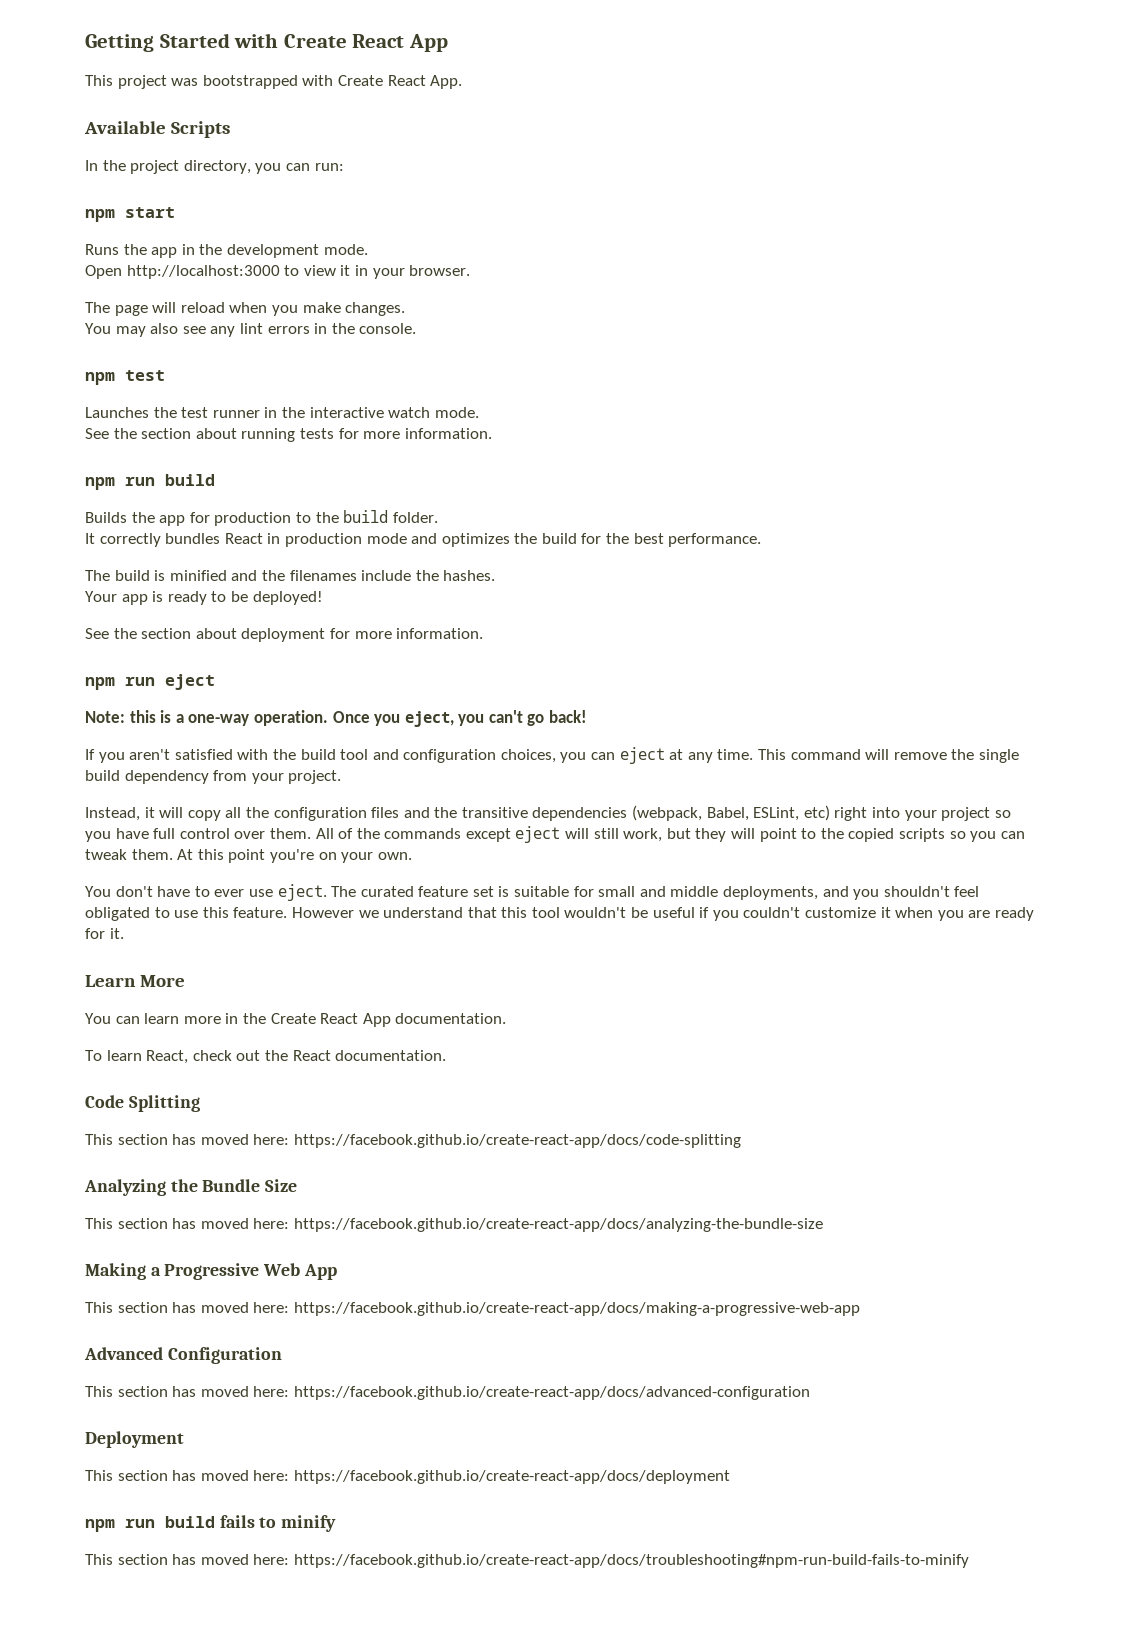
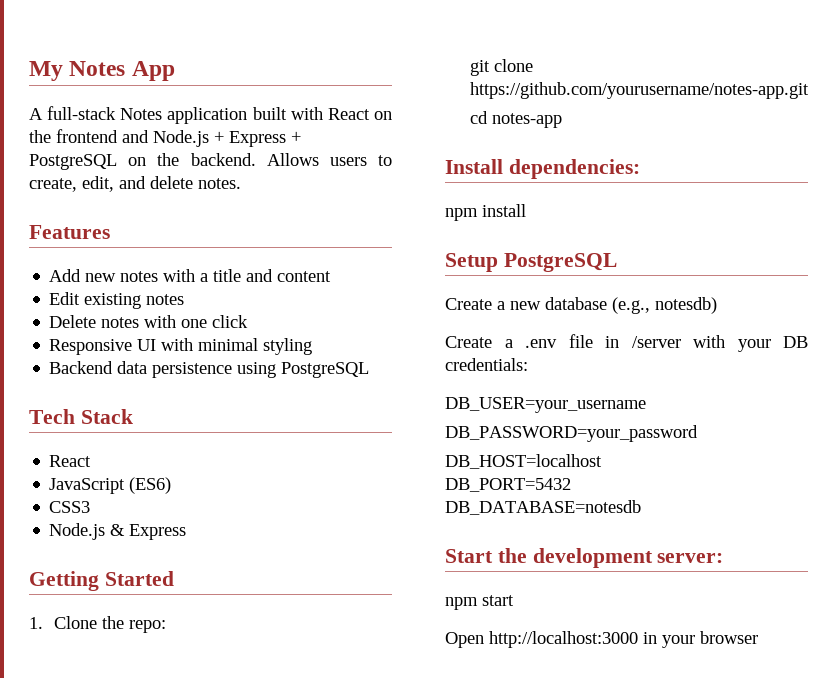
- Getting Started with Create React App
- This project was bootstrapped with Create React App.
- Available Scripts
- In the project directory, you can run:
+ My Notes App
+ A full-stack Notes application built with React on the frontend and Node.js + Express + PostgreSQL on the backend. Allows users to create, edit, and delete notes.
+ Features
+ Add new notes with a title and content
+ Edit existing notes
+ Delete notes with one click
+ Responsive UI with minimal styling
+ Backend data persistence using PostgreSQL
+ Tech Stack
+ React
+ JavaScript (ES6)
+ CSS3
+ Node.js & Express
+ Getting Started
+ 1. Clone the repo:
+ git clone https://github.com/yourusername/notes-app.git
+ cd notes-app
+ Install dependencies:
+ npm install
+ Setup PostgreSQL
+ Create a new database (e.g., notesdb)
+ Create a .env file in /server with your DB credentials:
+ DB_USER=your_username
+ DB_PASSWORD=your_password
+ DB_HOST=localhost
+ DB_PORT=5432
+ DB_DATABASE=notesdb
+ Start the development server:
  npm start
- Runs the app in the development mode.
- Open http://localhost:3000 to view it in your browser.
- The page will reload when you make changes.
- You may also see any lint errors in the console.
- npm test
- Launches the test runner in the interactive watch mode.
- See the section about running tests for more information.
- npm run build
- Builds the app for production to the build folder.
- It correctly bundles React in production mode and optimizes the build for the best performance.
- The build is minified and the filenames include the hashes.
- Your app is ready to be deployed!
- See the section about deployment for more information.
- npm run eject
- Note: this is a one-way operation. Once you eject, you can't go back!
- If you aren't satisfied with the build tool and configuration choices, you can eject at any time. This command will remove the single build dependency from your project.
- Instead, it will copy all the configuration files and the transitive dependencies (webpack, Babel, ESLint, etc) right into your project so you have full control over them. All of the commands except eject will still work, but they will point to the copied scripts so you can tweak them. At this point you're on your own.
- You don't have to ever use eject. The curated feature set is suitable for small and middle deployments, and you shouldn't feel obligated to use this feature. However we understand that this tool wouldn't be useful if you couldn't customize it when you are ready for it.
- Learn More
- You can learn more in the Create React App documentation.
- To learn React, check out the React documentation.
- Code Splitting
- This section has moved here: https://facebook.github.io/create-react-app/docs/code-splitting
- Analyzing the Bundle Size
- This section has moved here: https://facebook.github.io/create-react-app/docs/analyzing-the-bundle-size
- Making a Progressive Web App
- This section has moved here: https://facebook.github.io/create-react-app/docs/making-a-progressive-web-app
- Advanced Configuration
- This section has moved here: https://facebook.github.io/create-react-app/docs/advanced-configuration
- Deployment
- This section has moved here: https://facebook.github.io/create-react-app/docs/deployment
- npm run build fails to minify
- This section has moved here: https://facebook.github.io/create-react-app/docs/troubleshooting#npm-run-build-fails-to-minify
+ Open http://localhost:3000 in your browser

